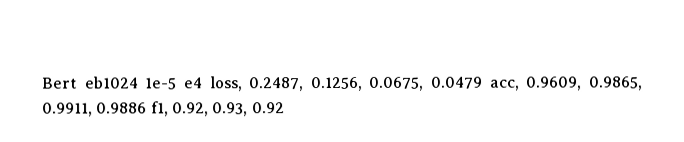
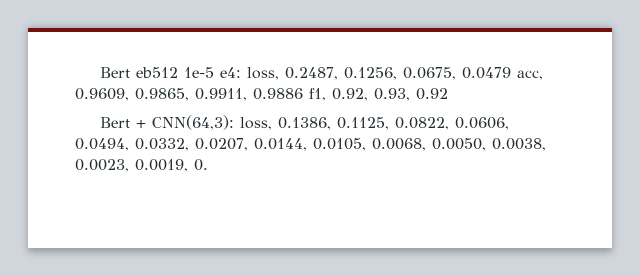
- Bert eb1024 1e-5 e4 loss, 0.2487, 0.1256, 0.0675, 0.0479 acc, 0.9609, 0.9865, 0.9911, 0.9886 f1, 0.92, 0.93, 0.92
+ Bert eb512 1e-5 e4: loss, 0.2487, 0.1256, 0.0675, 0.0479 acc, 0.9609, 0.9865, 0.9911, 0.9886 f1, 0.92, 0.93, 0.92
+ Bert + CNN(64,3): loss, 0.1386, 0.1125, 0.0822, 0.0606, 0.0494, 0.0332, 0.0207, 0.0144, 0.0105, 0.0068, 0.0050, 0.0038, 0.0023, 0.0019, 0.

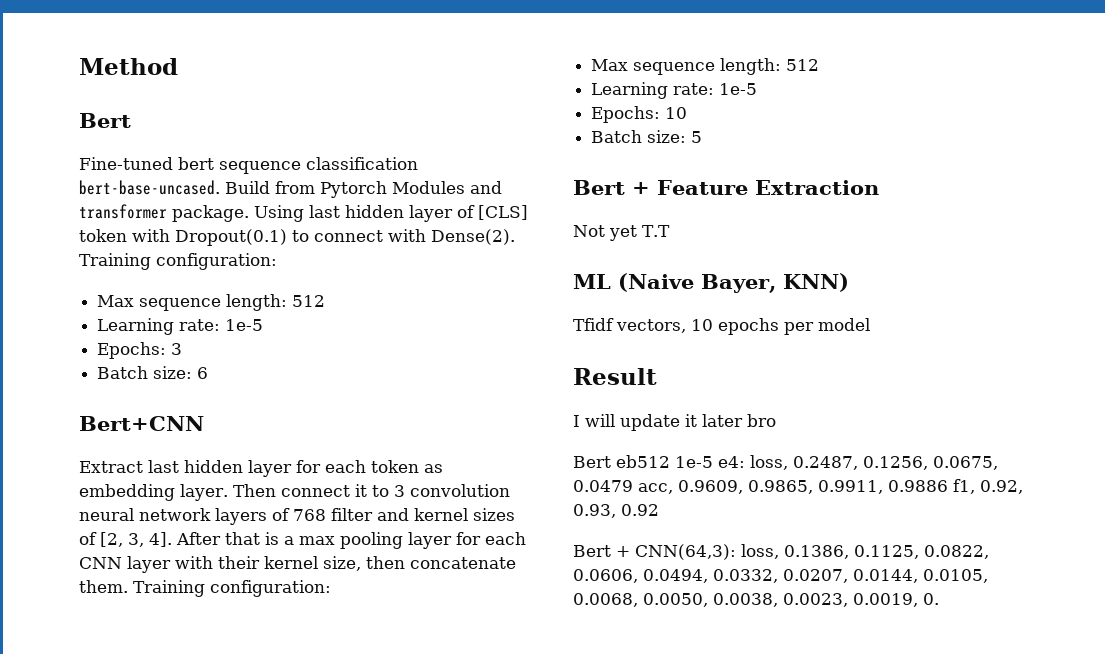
+ Method
+ Bert
+ Fine-tuned bert sequence classification bert-base-uncased. Build from Pytorch Modules and transformer package. Using last hidden layer of [CLS] token with Dropout(0.1) to connect with Dense(2). Training configuration:
+ Max sequence length: 512
+ Learning rate: 1e-5
+ Epochs: 3
+ Batch size: 6
+ Bert+CNN
+ Extract last hidden layer for each token as embedding layer. Then connect it to 3 convolution neural network layers of 768 filter and kernel sizes of [2, 3, 4]. After that is a max pooling layer for each CNN layer with their kernel size, then concatenate them. Training configuration:
+ Max sequence length: 512
+ Learning rate: 1e-5
+ Epochs: 10
+ Batch size: 5
+ Bert + Feature Extraction
+ Not yet T.T
+ ML (Naive Bayer, KNN)
+ Tfidf vectors, 10 epochs per model
+ Result
+ I will update it later bro

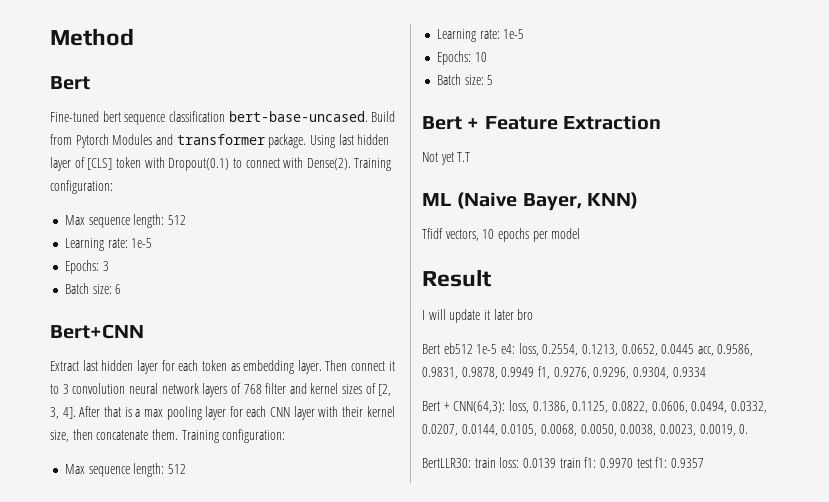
- Bert eb512 1e-5 e4: loss, 0.2487, 0.1256, 0.0675, 0.0479 acc, 0.9609, 0.9865, 0.9911, 0.9886 f1, 0.92, 0.93, 0.92
+ Bert eb512 1e-5 e4: loss, 0.2554, 0.1213, 0.0652, 0.0445 acc, 0.9586, 0.9831, 0.9878, 0.9949 f1, 0.9276, 0.9296, 0.9304, 0.9334
+ BertLLR30: train loss: 0.0139 train f1: 0.9970 test f1: 0.9357

